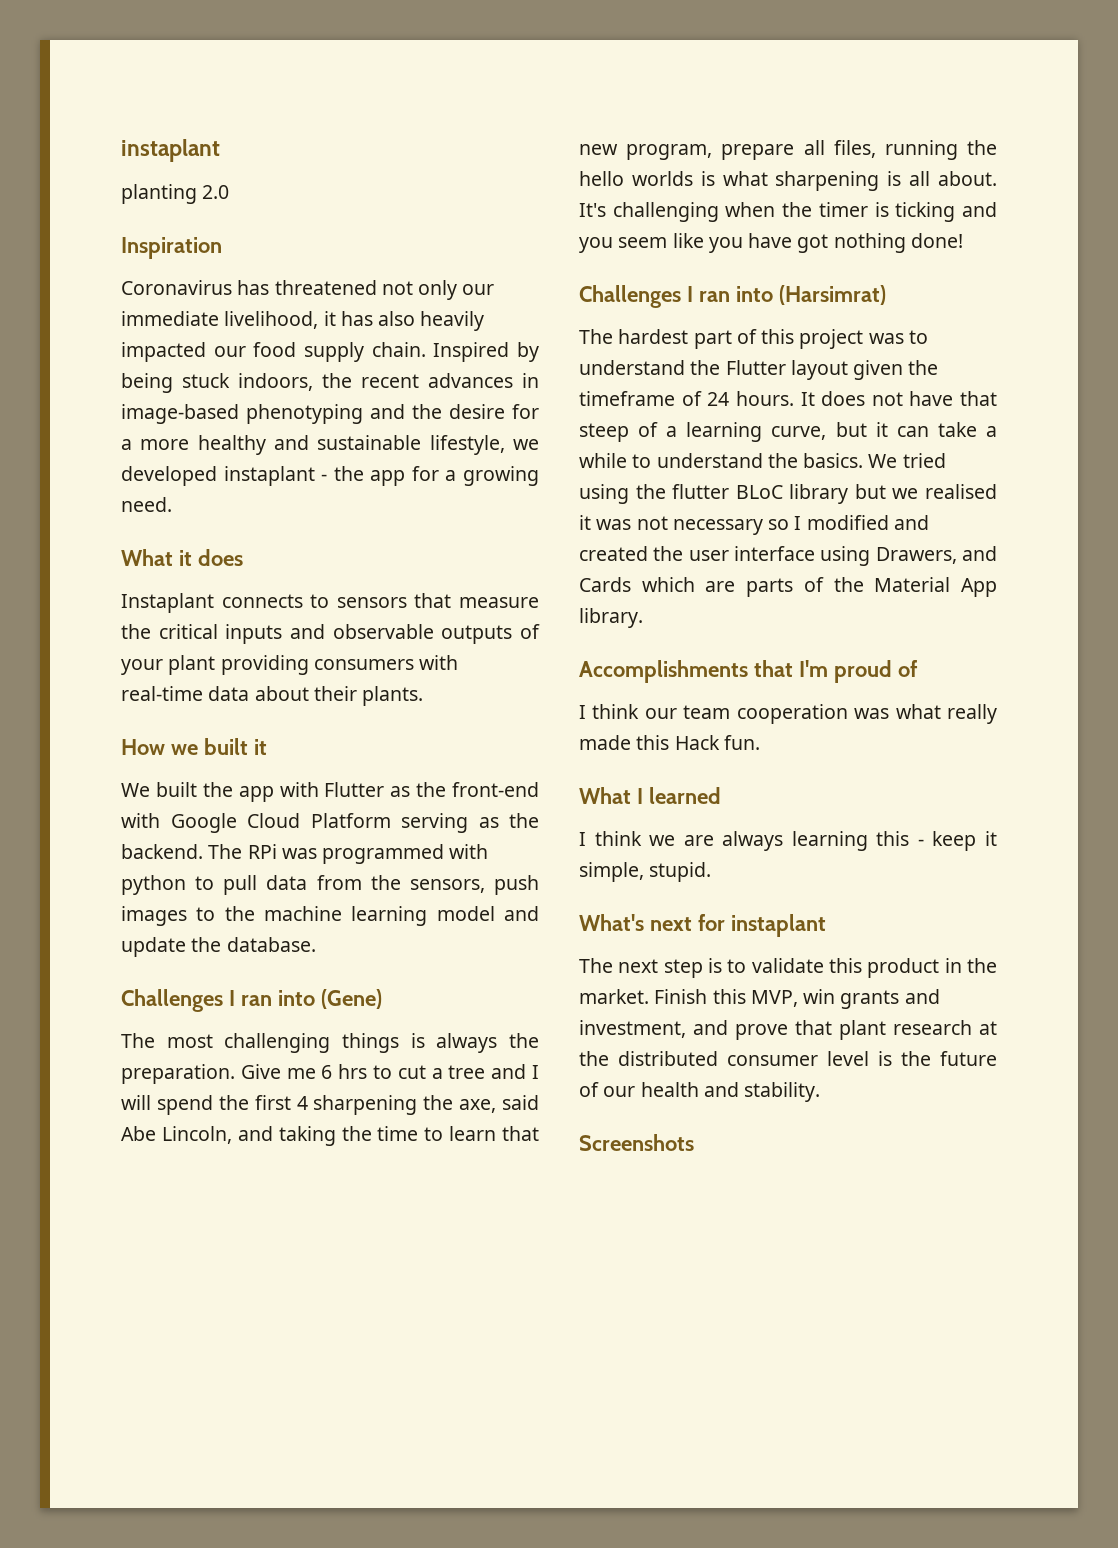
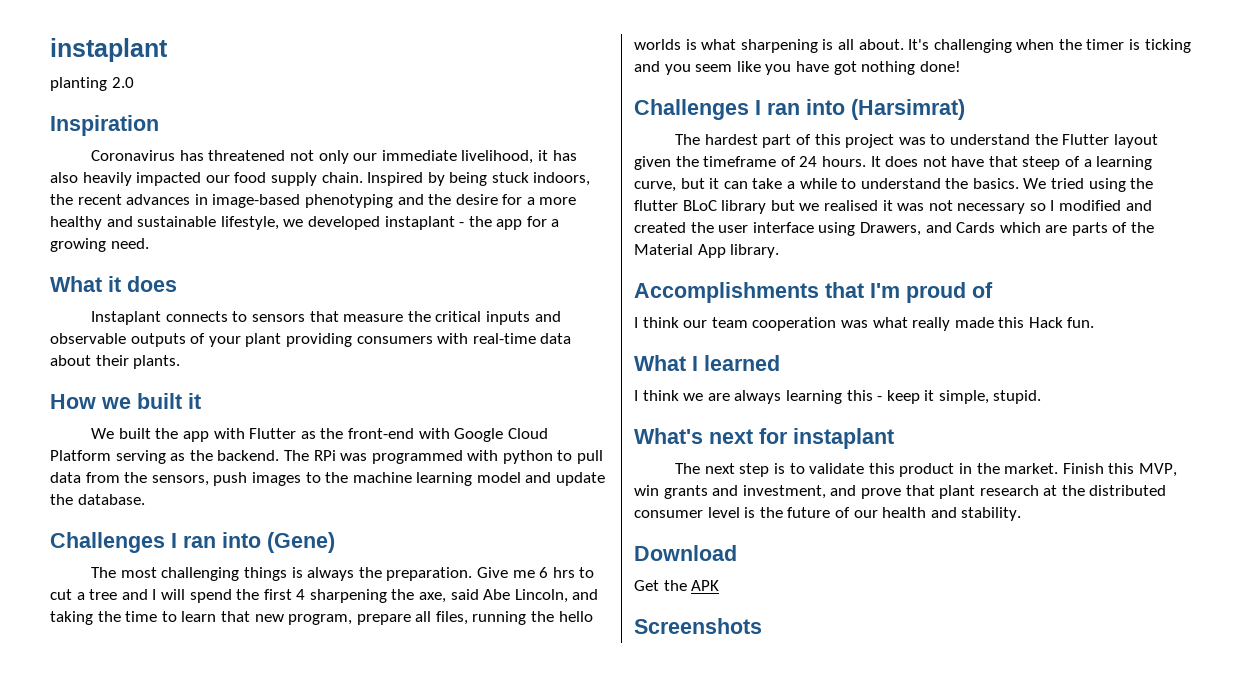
+ Download
+ Get the APK

